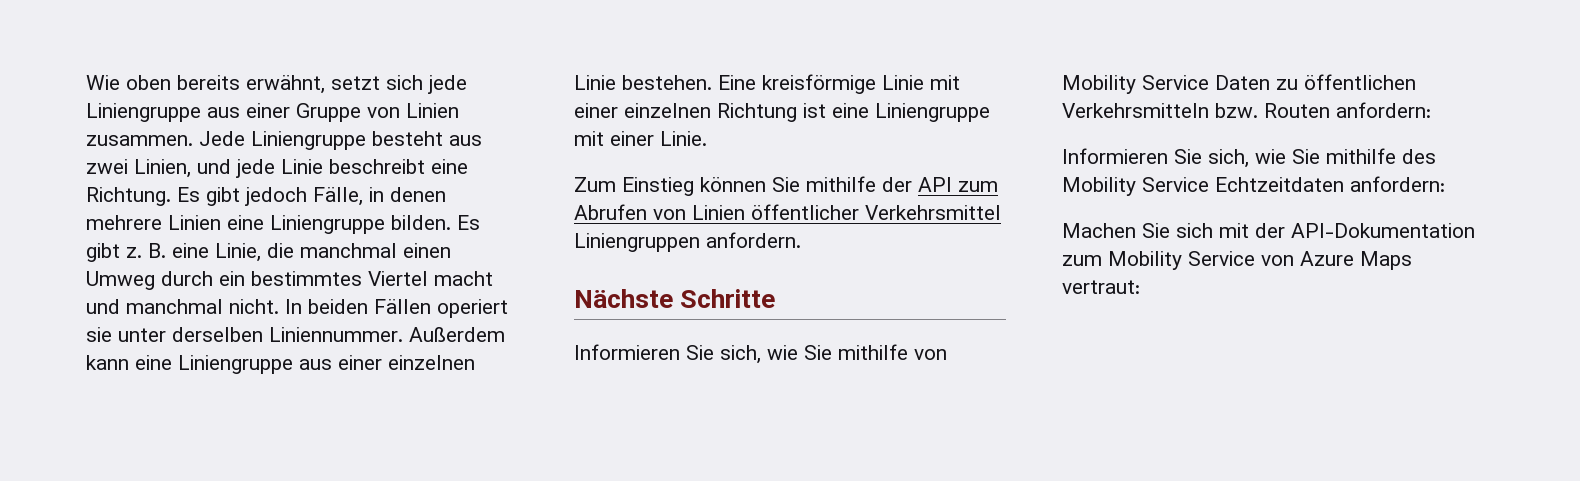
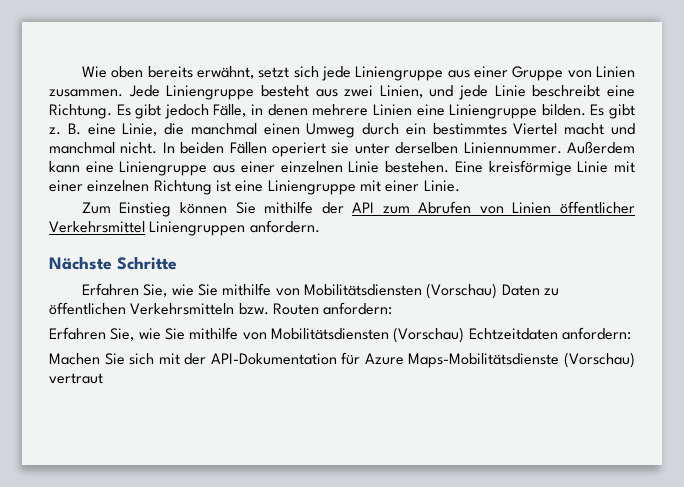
- Informieren Sie sich, wie Sie mithilfe von Mobility Service Daten zu öffentlichen Verkehrsmitteln bzw. Routen anfordern:
+ Erfahren Sie, wie Sie mithilfe von Mobilitätsdiensten (Vorschau) Daten zu öffentlichen Verkehrsmitteln bzw. Routen anfordern:
- Informieren Sie sich, wie Sie mithilfe des Mobility Service Echtzeitdaten anfordern:
+ Erfahren Sie, wie Sie mithilfe von Mobilitätsdiensten (Vorschau) Echtzeitdaten anfordern:
- Machen Sie sich mit der API-Dokumentation zum Mobility Service von Azure Maps vertraut:
+ Machen Sie sich mit der API-Dokumentation für Azure Maps-Mobilitätsdienste (Vorschau) vertraut

